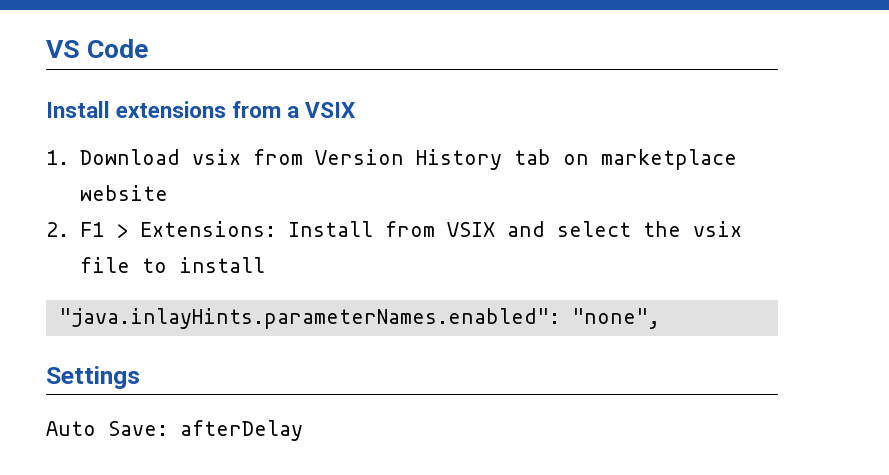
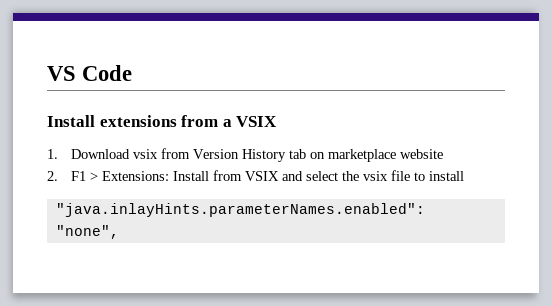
- Settings
- Auto Save: afterDelay

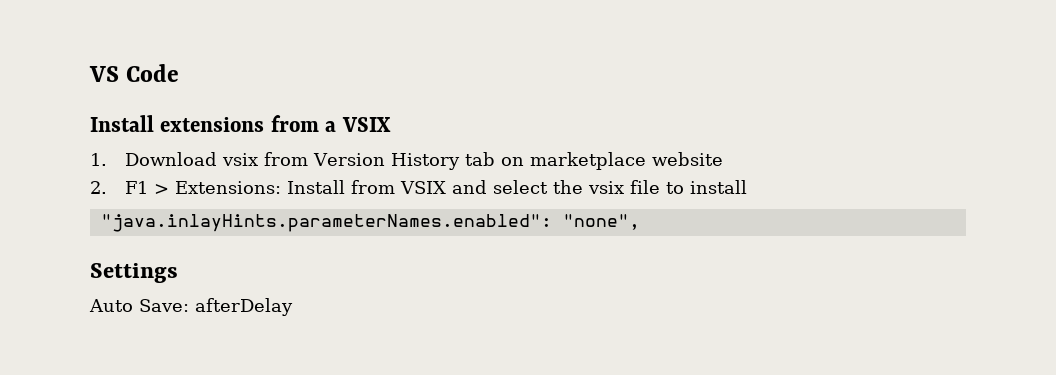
+ Settings
+ Auto Save: afterDelay

